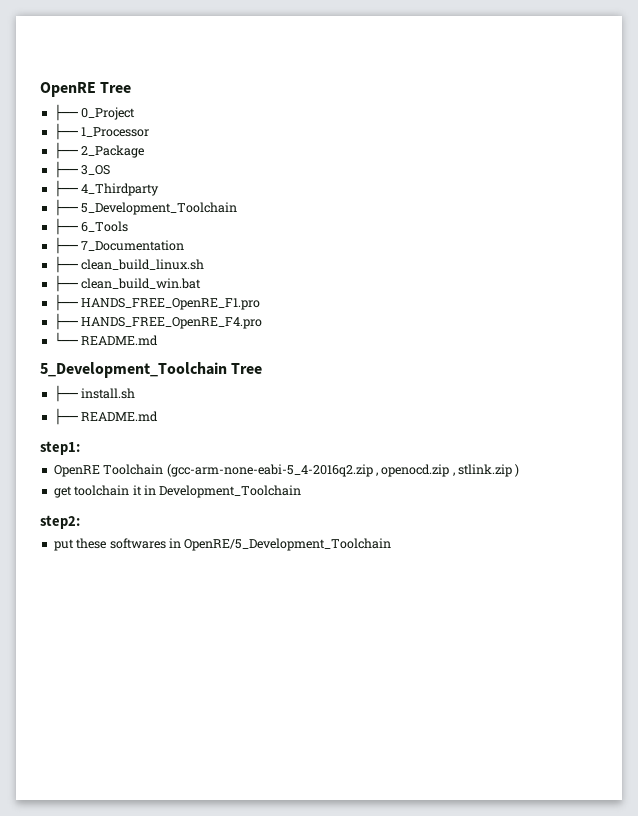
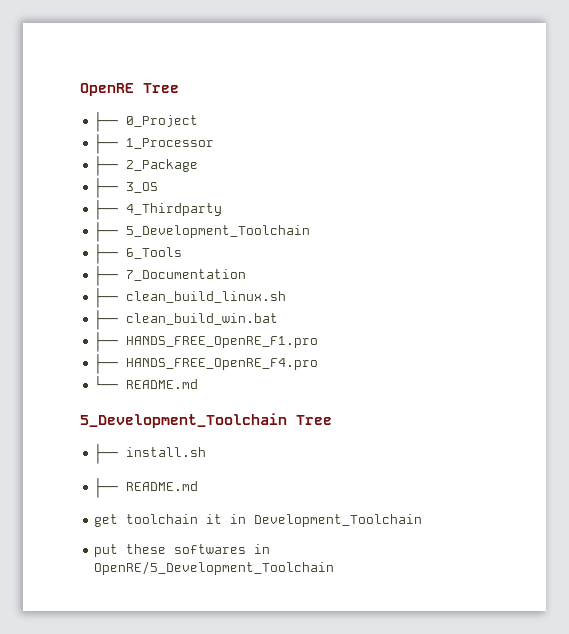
- step1:
- OpenRE Toolchain (gcc-arm-none-eabi-5_4-2016q2.zip , openocd.zip , stlink.zip )
- step2:

